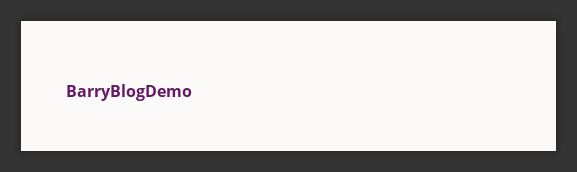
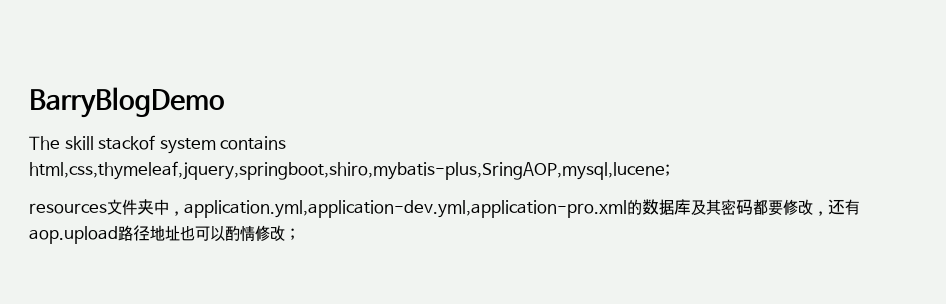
+ The skill stackof system contains html,css,thymeleaf,jquery,springboot,shiro,mybatis-plus,SringAOP,mysql,lucene;
+ resources文件夹中，application.yml,application-dev.yml,application-pro.xml的数据库及其密码都要修改，还有aop.upload路径地址也可以酌情修改；

